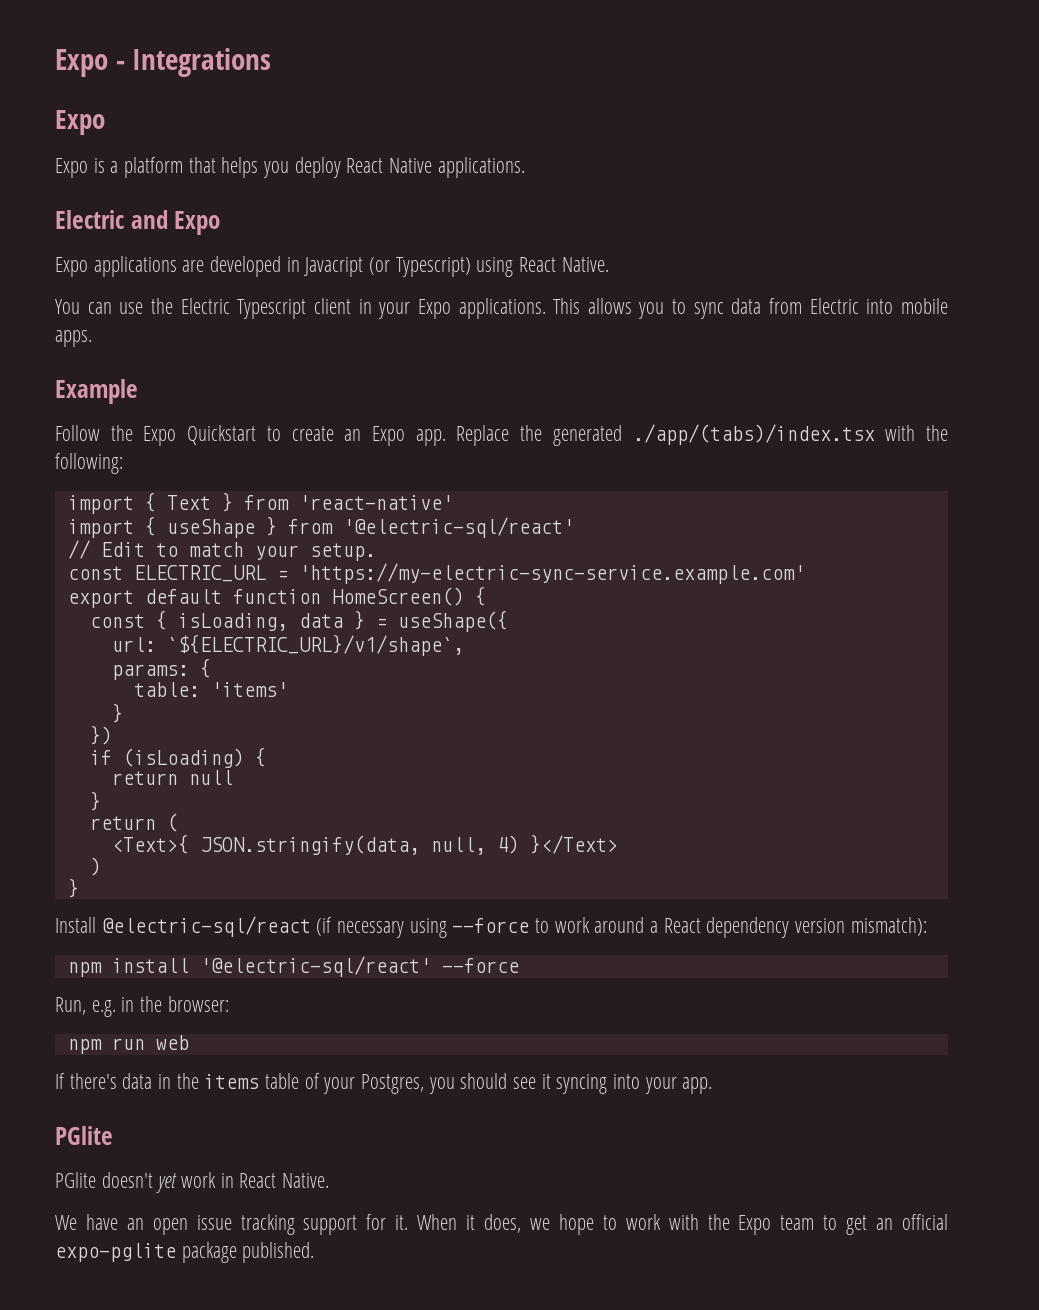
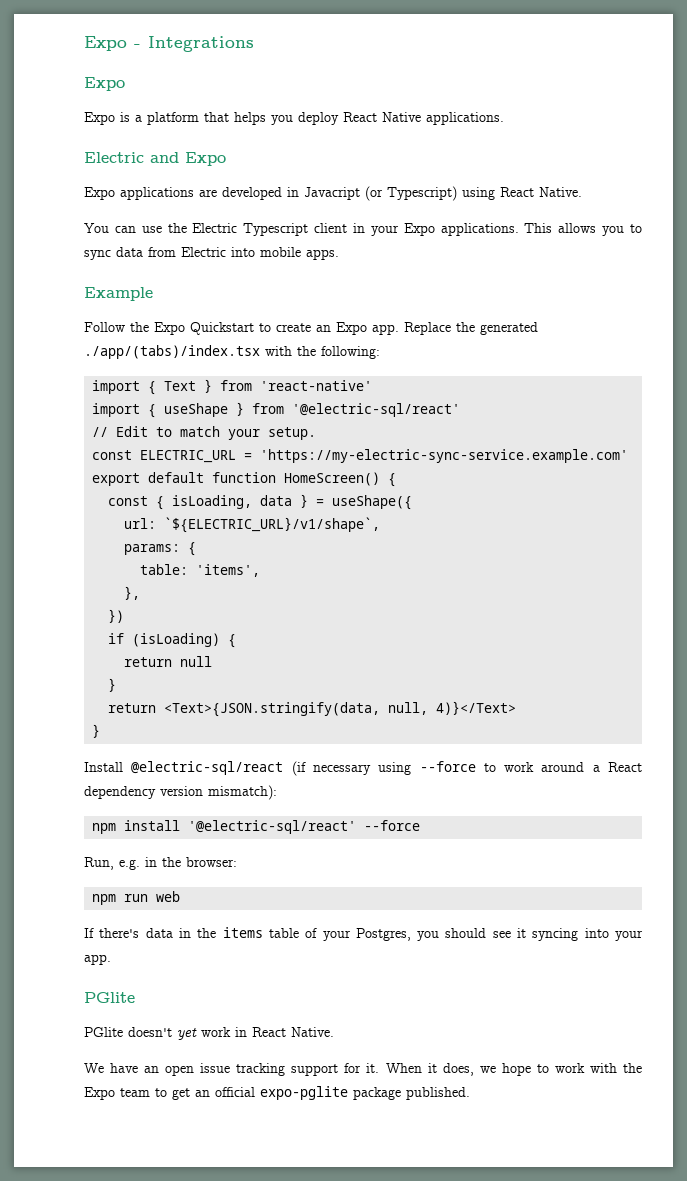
- table: 'items'
- }
+ table: 'items',
+ },
- return (
- <Text>{ JSON.stringify(data, null, 4) }</Text>
- )
+ return <Text>{JSON.stringify(data, null, 4)}</Text>

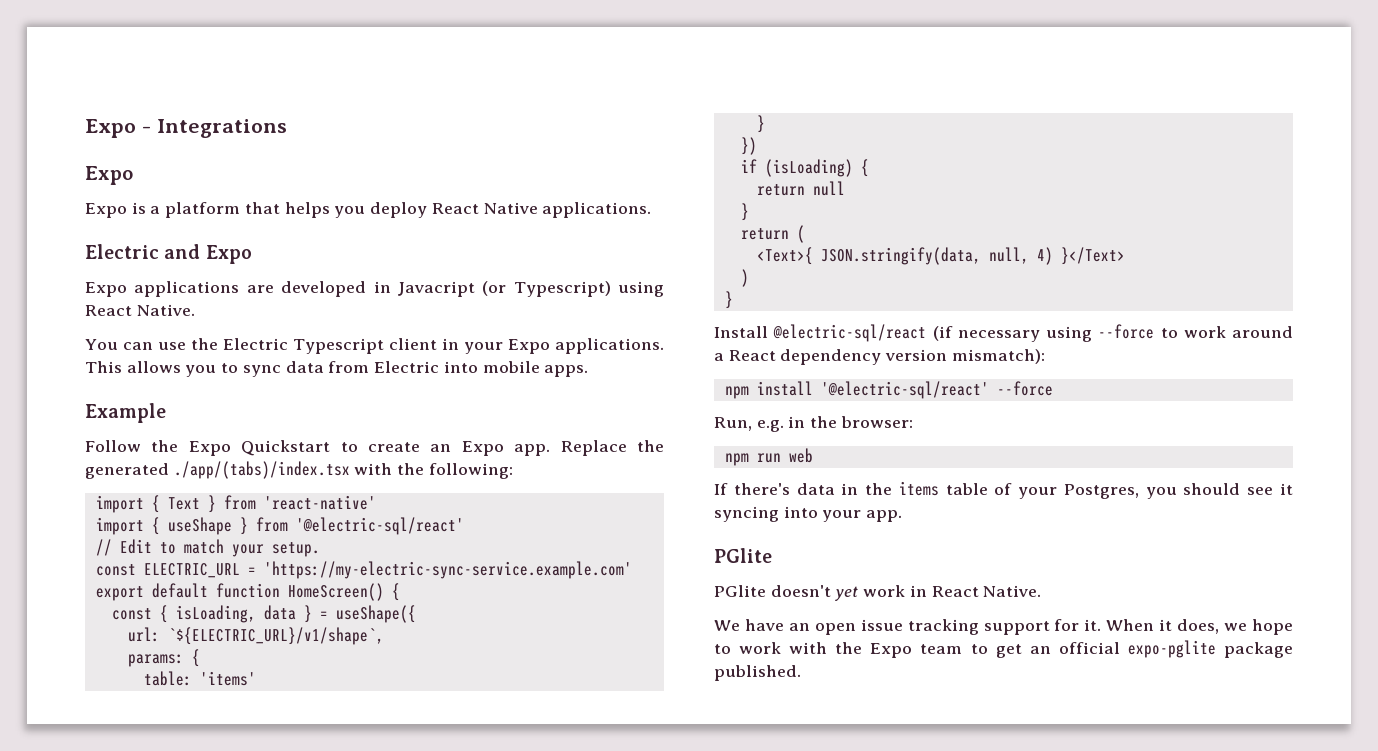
- table: 'items',
- },
+ table: 'items'
+ }
- return <Text>{JSON.stringify(data, null, 4)}</Text>
+ return (
+ <Text>{ JSON.stringify(data, null, 4) }</Text>
+ )

